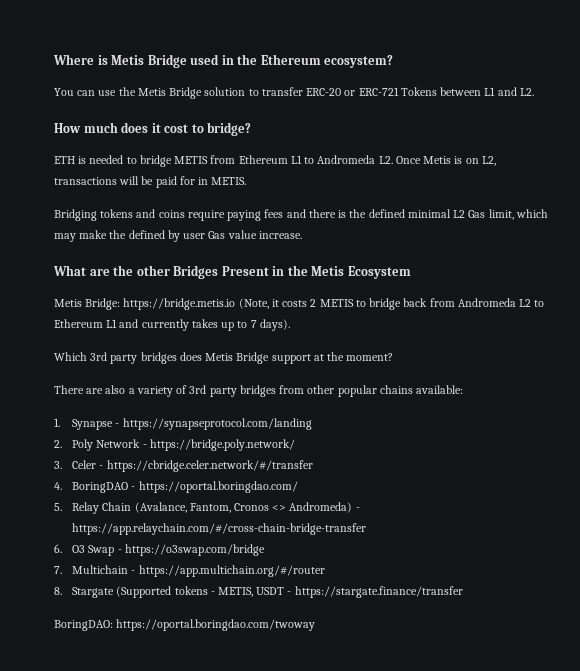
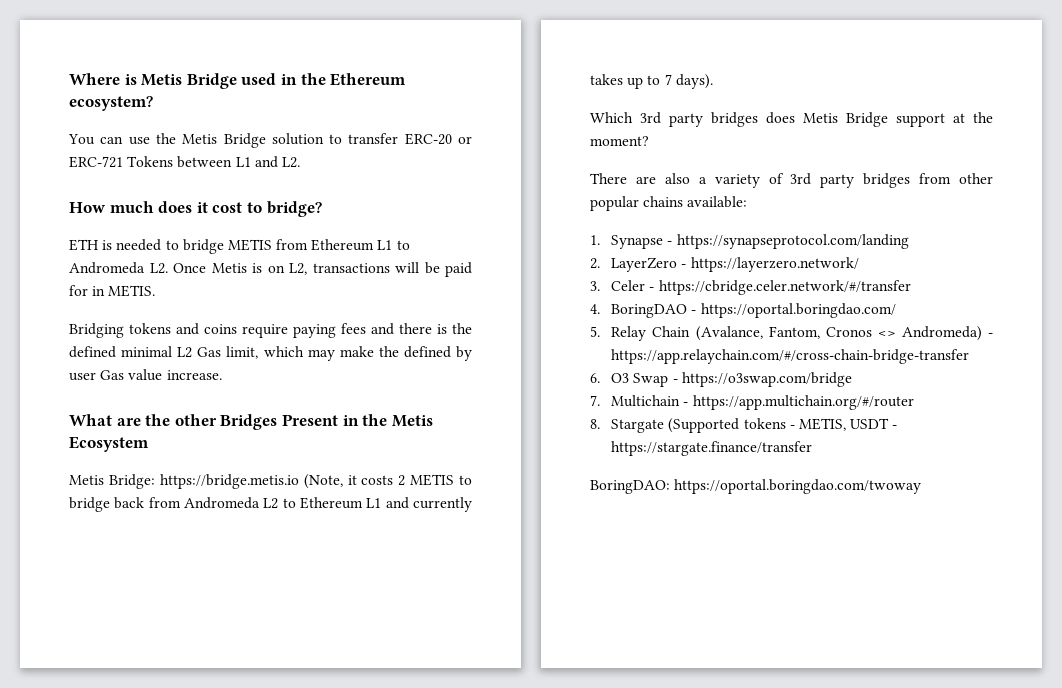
- 2. Poly Network - https://bridge.poly.network/
+ 2. LayerZero - https://layerzero.network/

